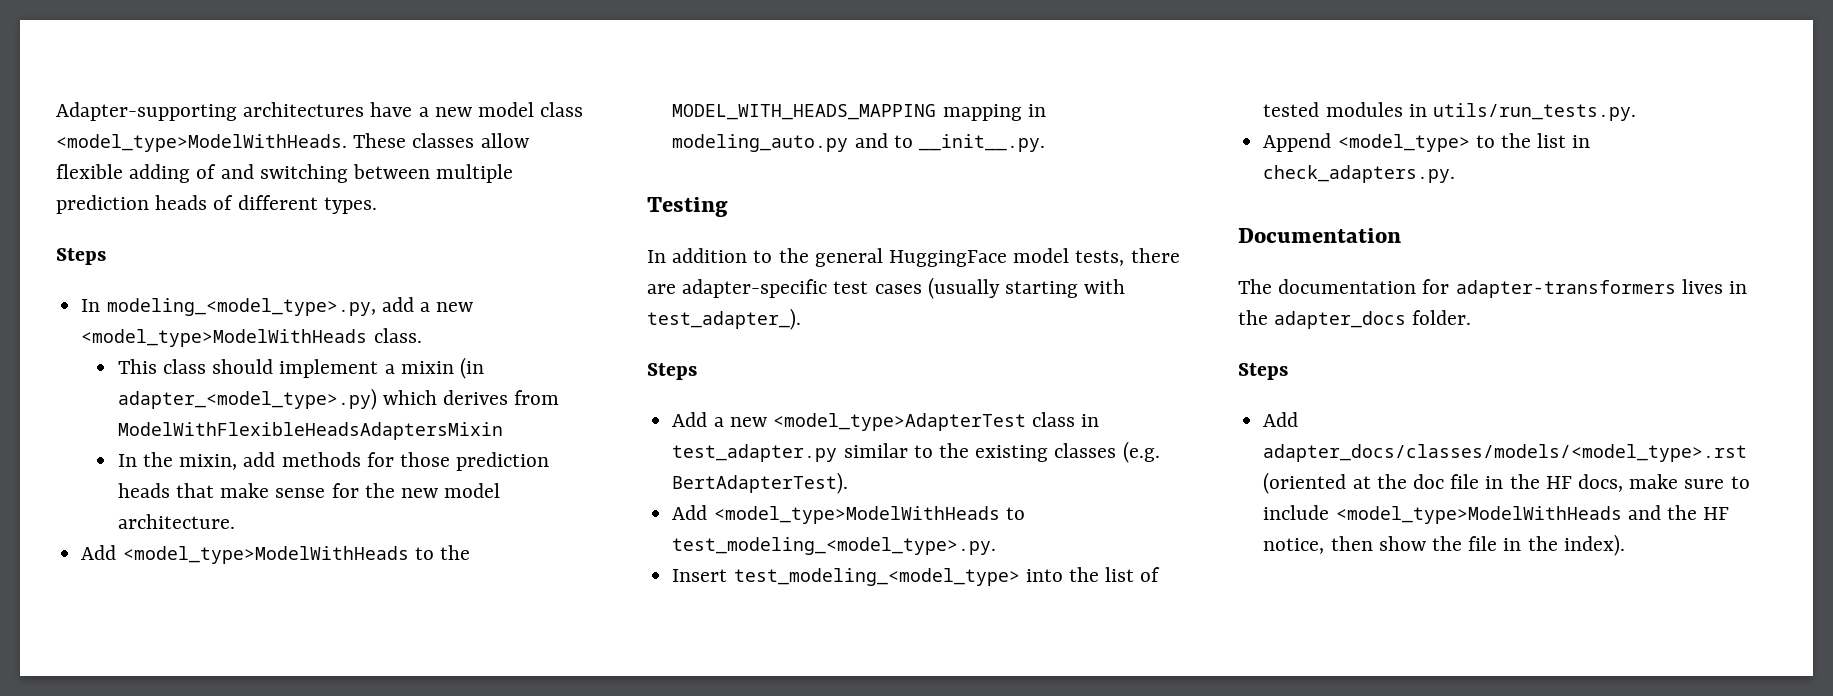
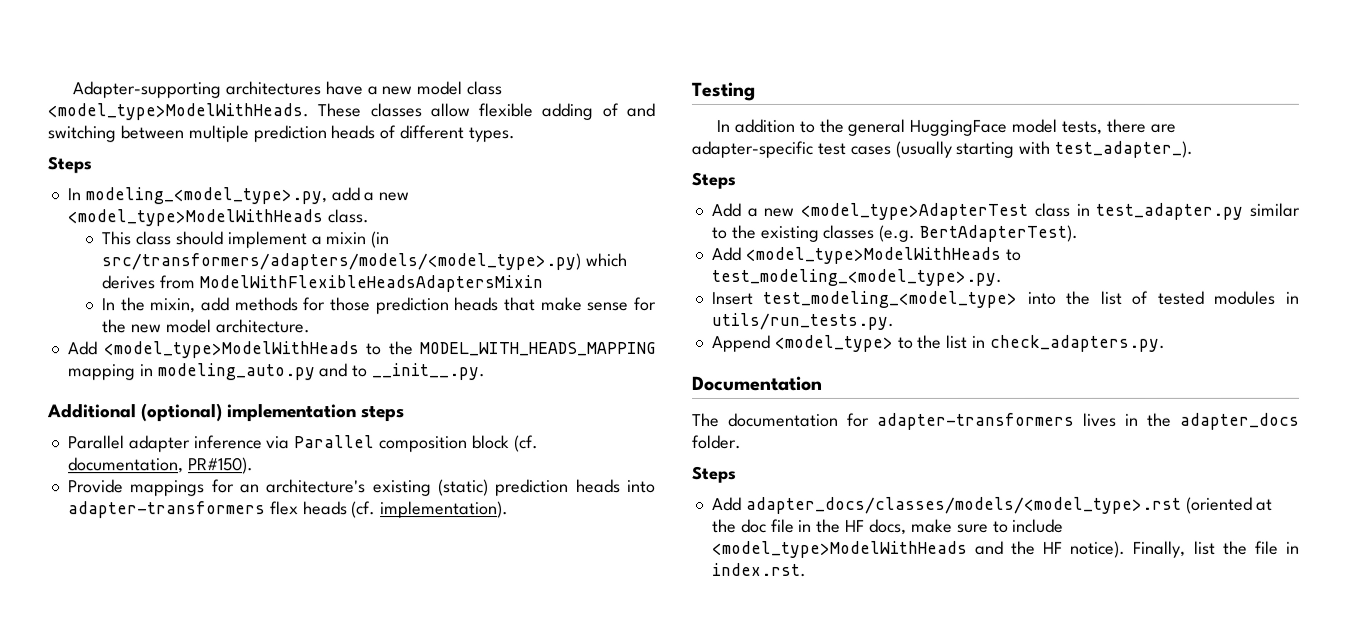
- This class should implement a mixin (in adapter_<model_type>.py) which derives from ModelWithFlexibleHeadsAdaptersMixin
+ This class should implement a mixin (in src/transformers/adapters/models/<model_type>.py) which derives from ModelWithFlexibleHeadsAdaptersMixin
+ Additional (optional) implementation steps
+ Parallel adapter inference via Parallel composition block (cf. documentation, PR#150).
+ Provide mappings for an architecture's existing (static) prediction heads into adapter-transformers flex heads (cf. implementation).
- Add adapter_docs/classes/models/<model_type>.rst (oriented at the doc file in the HF docs, make sure to include <model_type>ModelWithHeads and the HF notice, then show the file in the index).
+ Add adapter_docs/classes/models/<model_type>.rst (oriented at the doc file in the HF docs, make sure to include <model_type>ModelWithHeads and the HF notice). Finally, list the file in index.rst.

